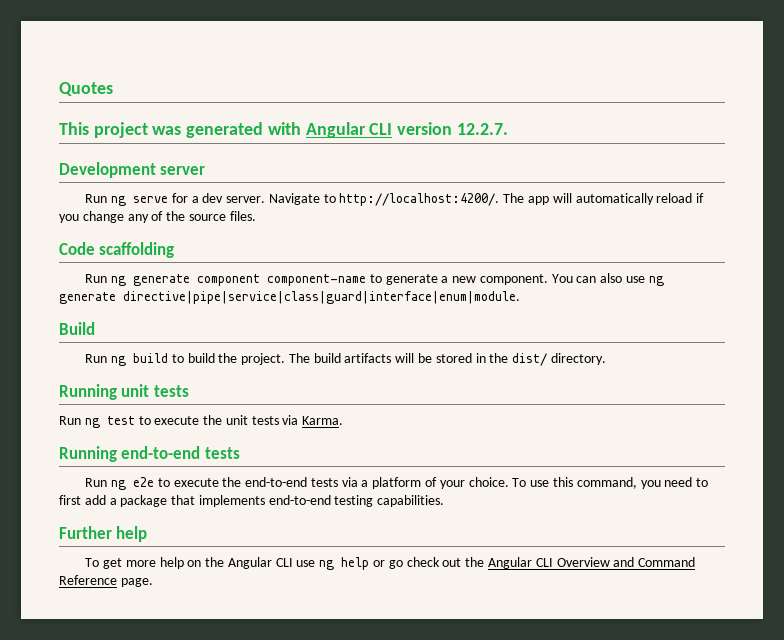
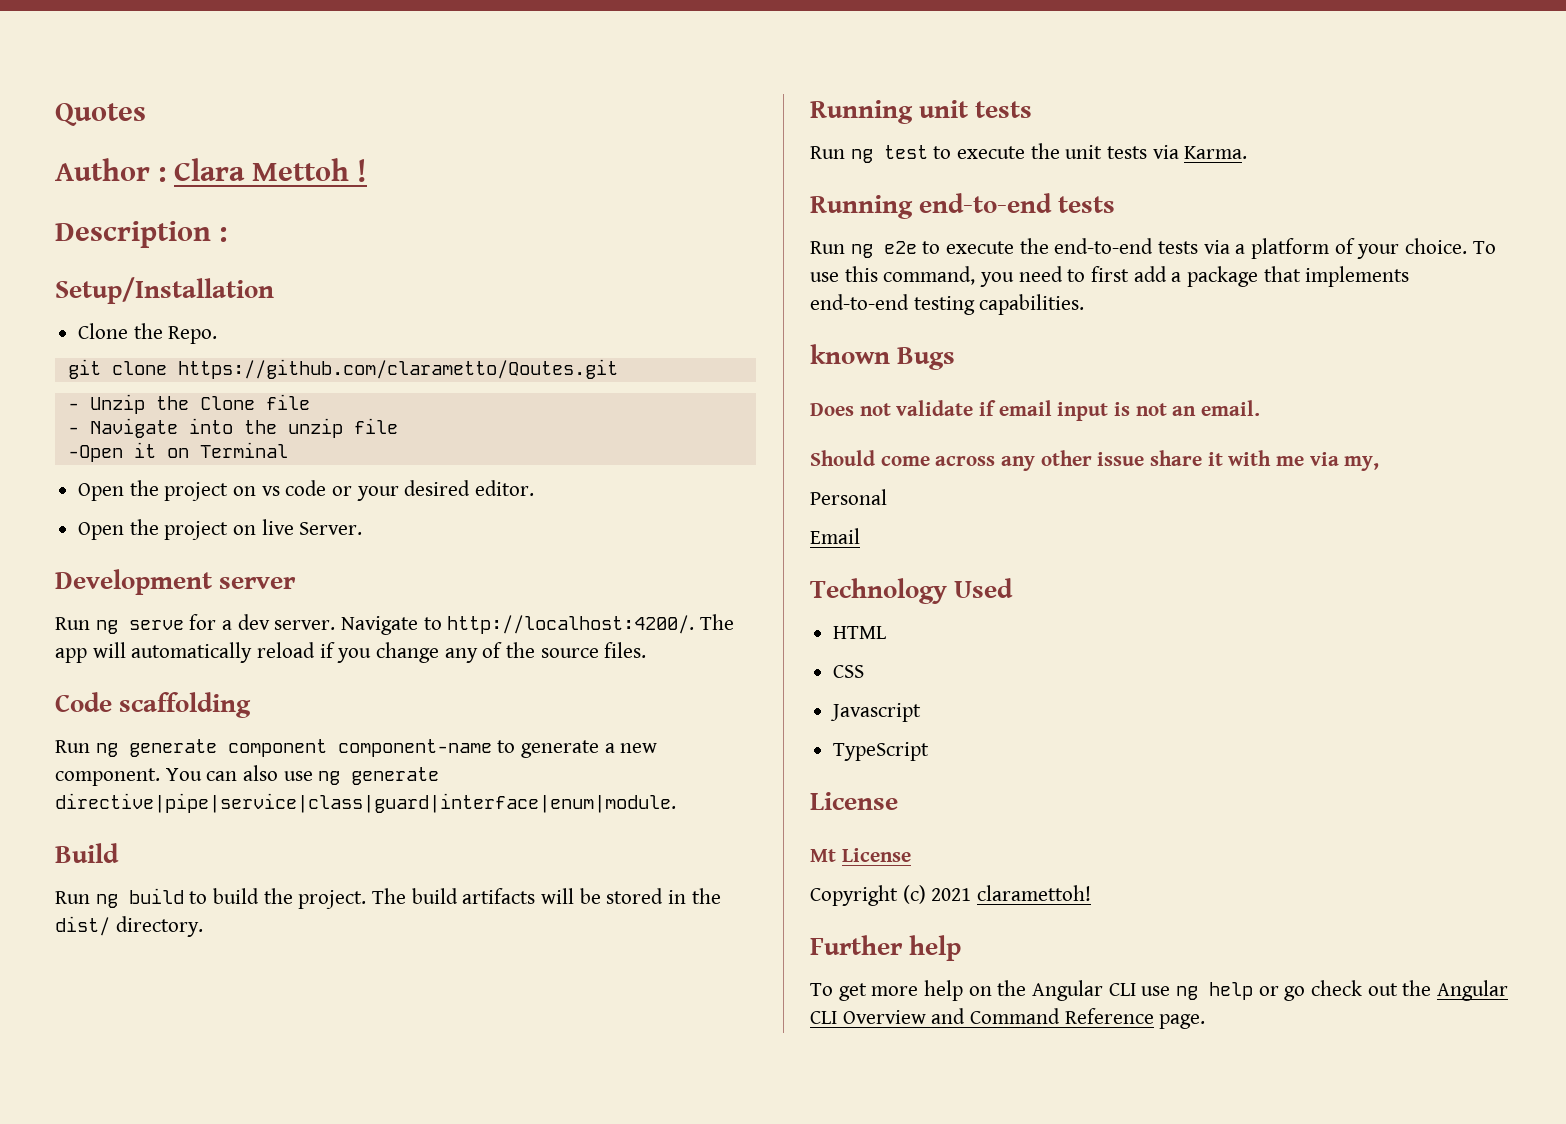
- This project was generated with Angular CLI version 12.2.7.
+ Author : Clara Mettoh !
+ Description :
+ Setup/Installation
+ Clone the Repo.
+ git clone https://github.com/clarametto/Qoutes.git
+ - Unzip the Clone file
+ - Navigate into the unzip file
+ -Open it on Terminal
+ Open the project on vs code or your desired editor.
+ Open the project on live Server.
+ known Bugs
+ Does not validate if email input is not an email.
+ Should come across any other issue share it with me via my,
+ Personal
+ Email
+ Technology Used
+ HTML
+ CSS
+ Javascript
+ TypeScript
+ License
+ Mt License
+ Copyright (c) 2021 claramettoh!

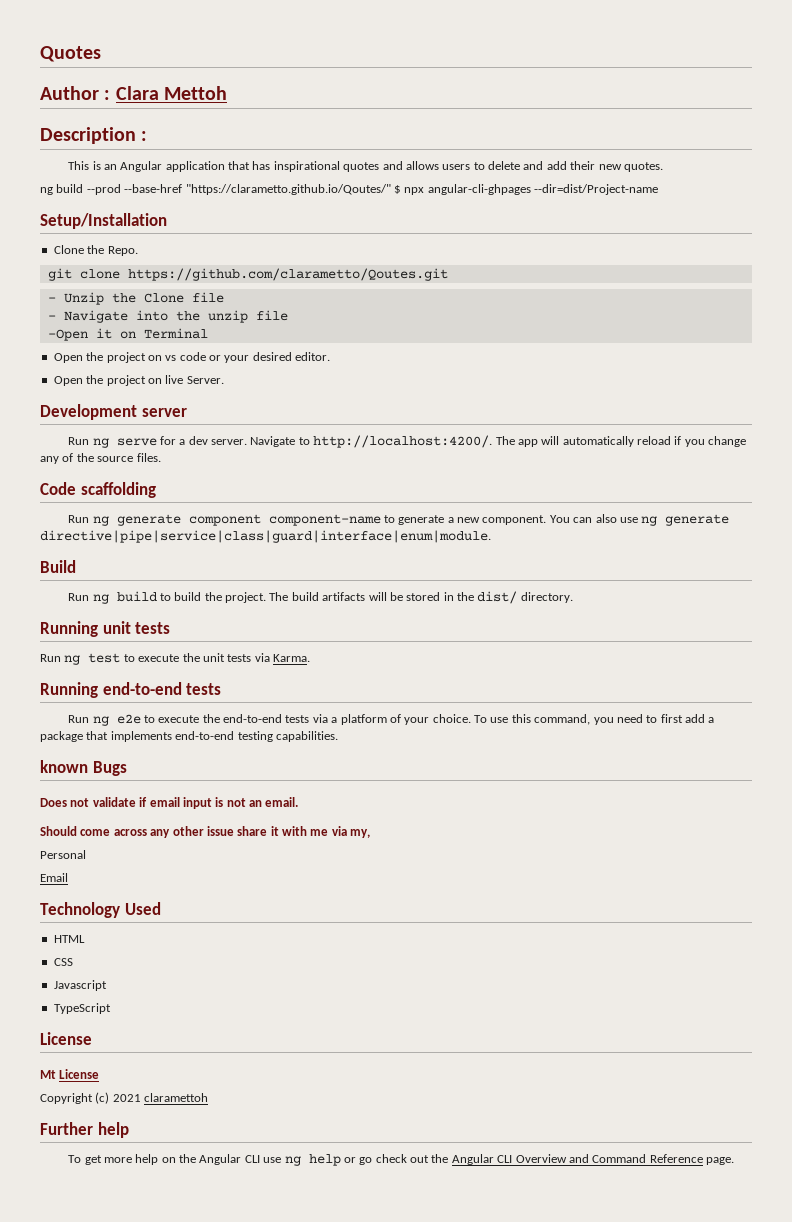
- Author : Clara Mettoh !
+ Author : Clara Mettoh
+ This is an Angular application that has inspirational quotes and allows users to delete and add their new quotes.
+ ng build --prod --base-href "https://clarametto.github.io/Qoutes/" $ npx angular-cli-ghpages --dir=dist/Project-name
- Copyright (c) 2021 claramettoh!
+ Copyright (c) 2021 claramettoh

